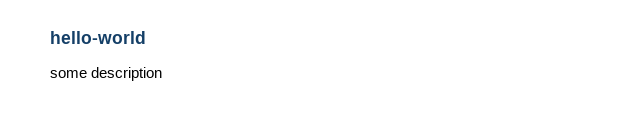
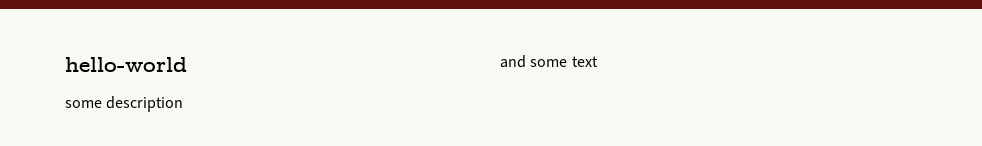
+ and some text

